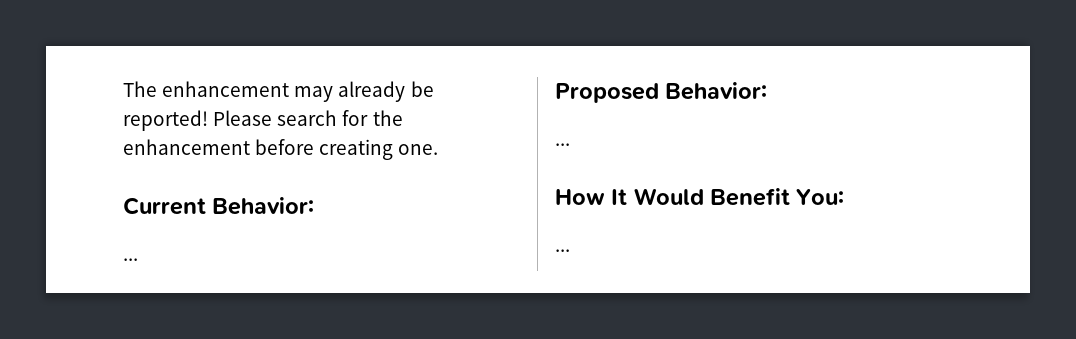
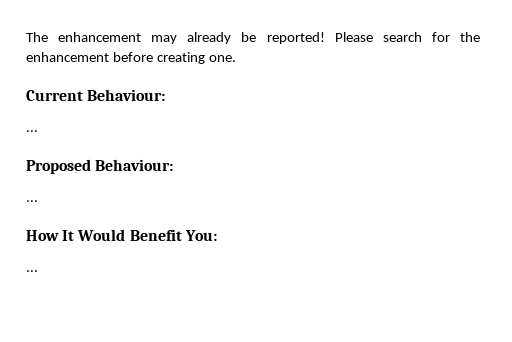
- Current Behavior:
+ Current Behaviour:
- Proposed Behavior:
+ Proposed Behaviour:

